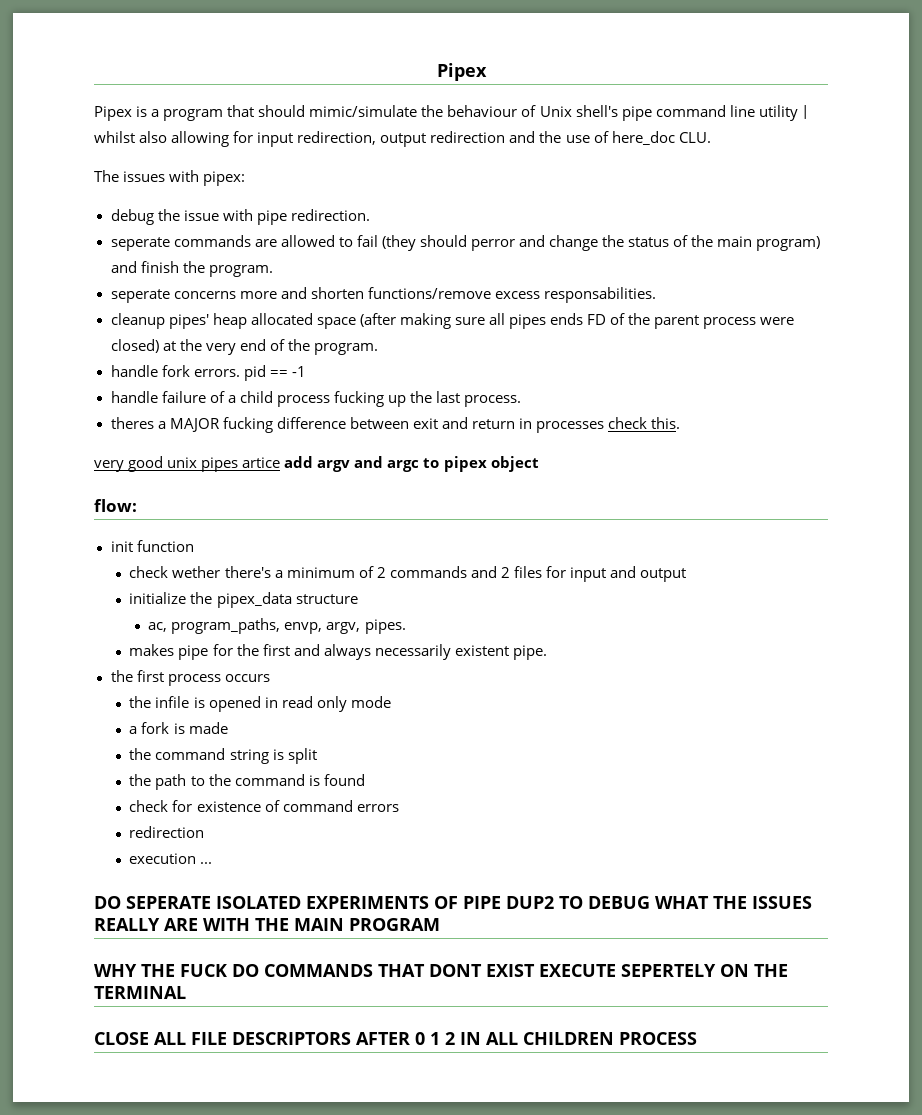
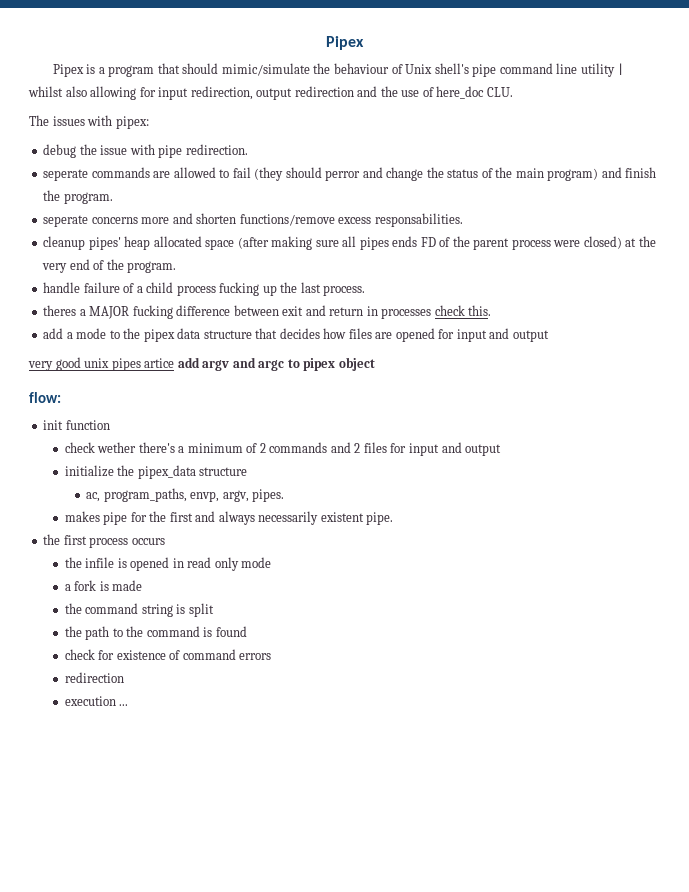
- handle fork errors. pid == -1
+ add a mode to the pipex data structure that decides how files are opened for input and output
- DO SEPERATE ISOLATED EXPERIMENTS OF PIPE DUP2 TO DEBUG WHAT THE ISSUES REALLY ARE WITH THE MAIN PROGRAM
- WHY THE FUCK DO COMMANDS THAT DONT EXIST EXECUTE SEPERTELY ON THE TERMINAL
- CLOSE ALL FILE DESCRIPTORS AFTER 0 1 2 IN ALL CHILDREN PROCESS

